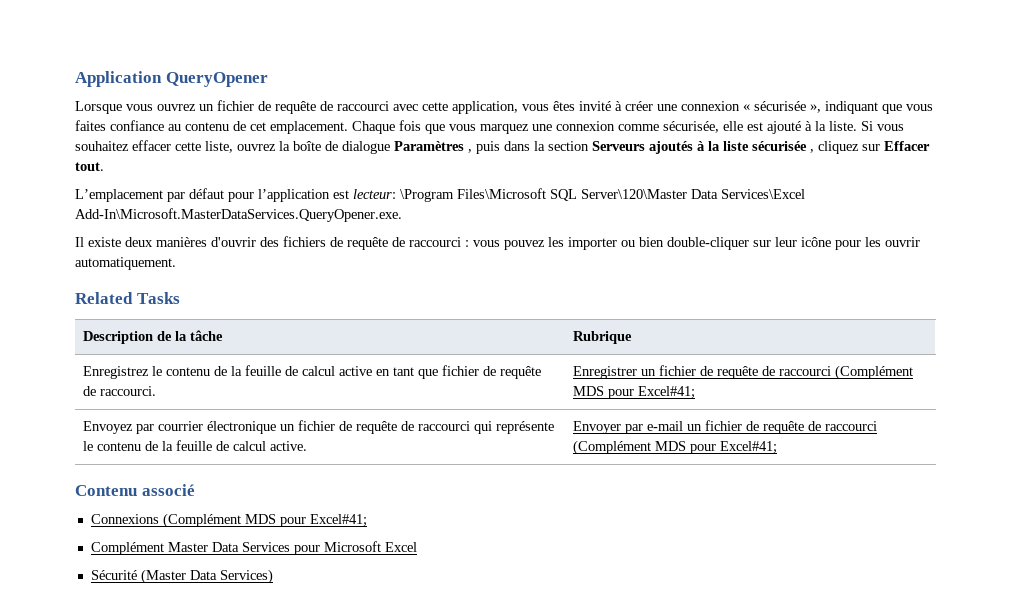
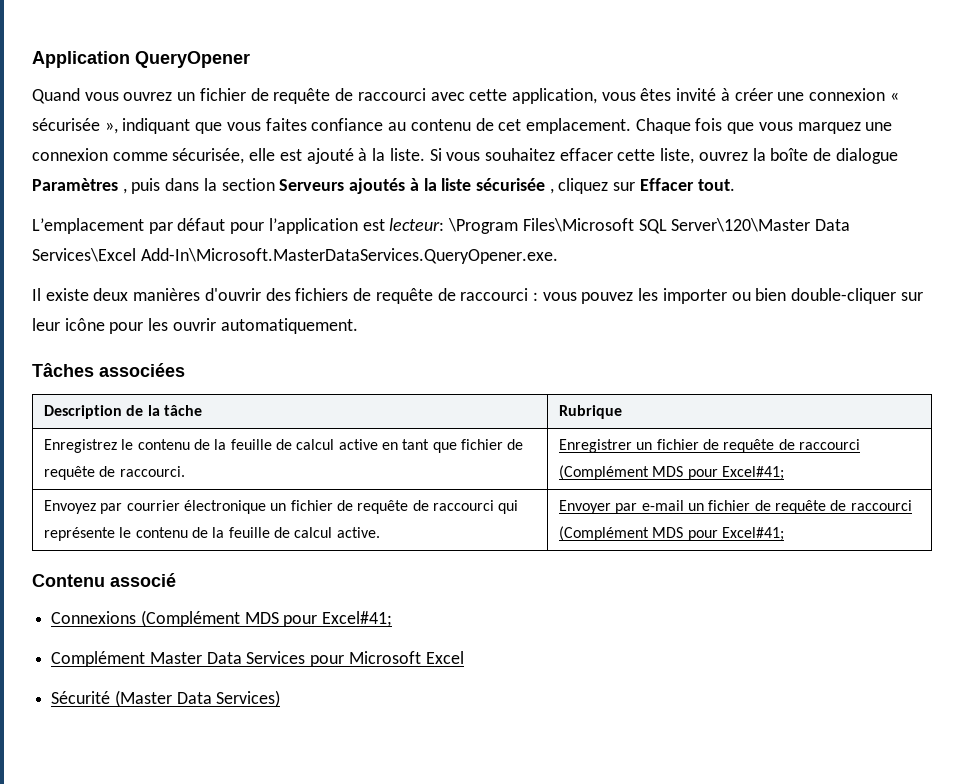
- Lorsque vous ouvrez un fichier de requête de raccourci avec cette application, vous êtes invité à créer une connexion « sécurisée », indiquant que vous faites confiance au contenu de cet emplacement.
+ Quand vous ouvrez un fichier de requête de raccourci avec cette application, vous êtes invité à créer une connexion « sécurisée », indiquant que vous faites confiance au contenu de cet emplacement.
- Related Tasks
+ Tâches associées

